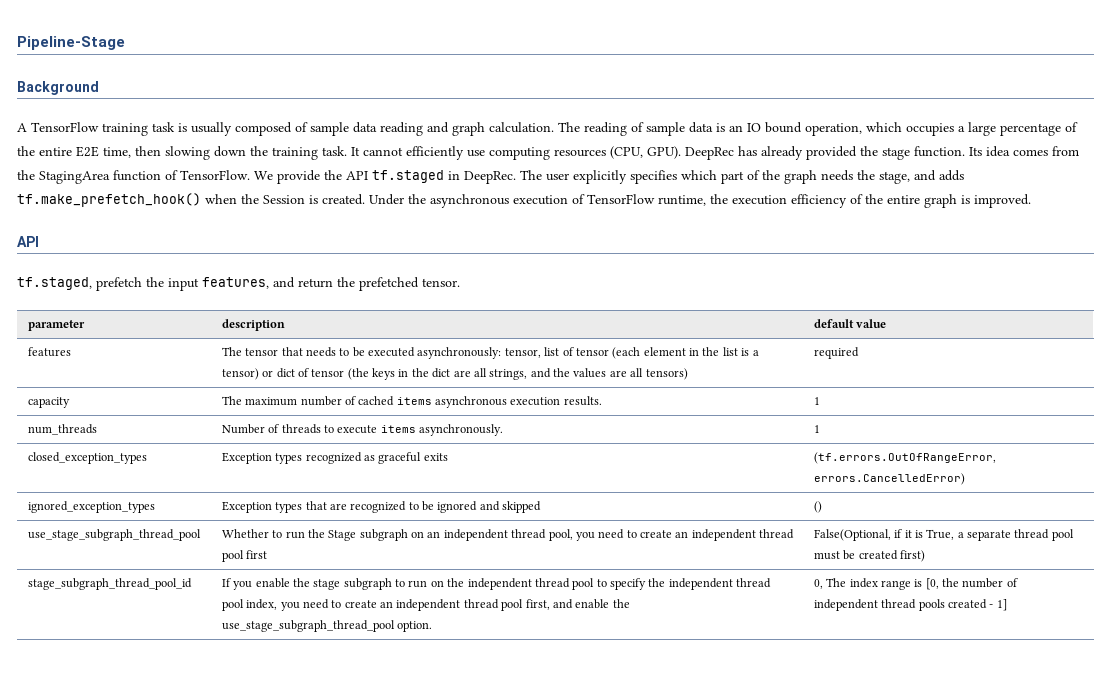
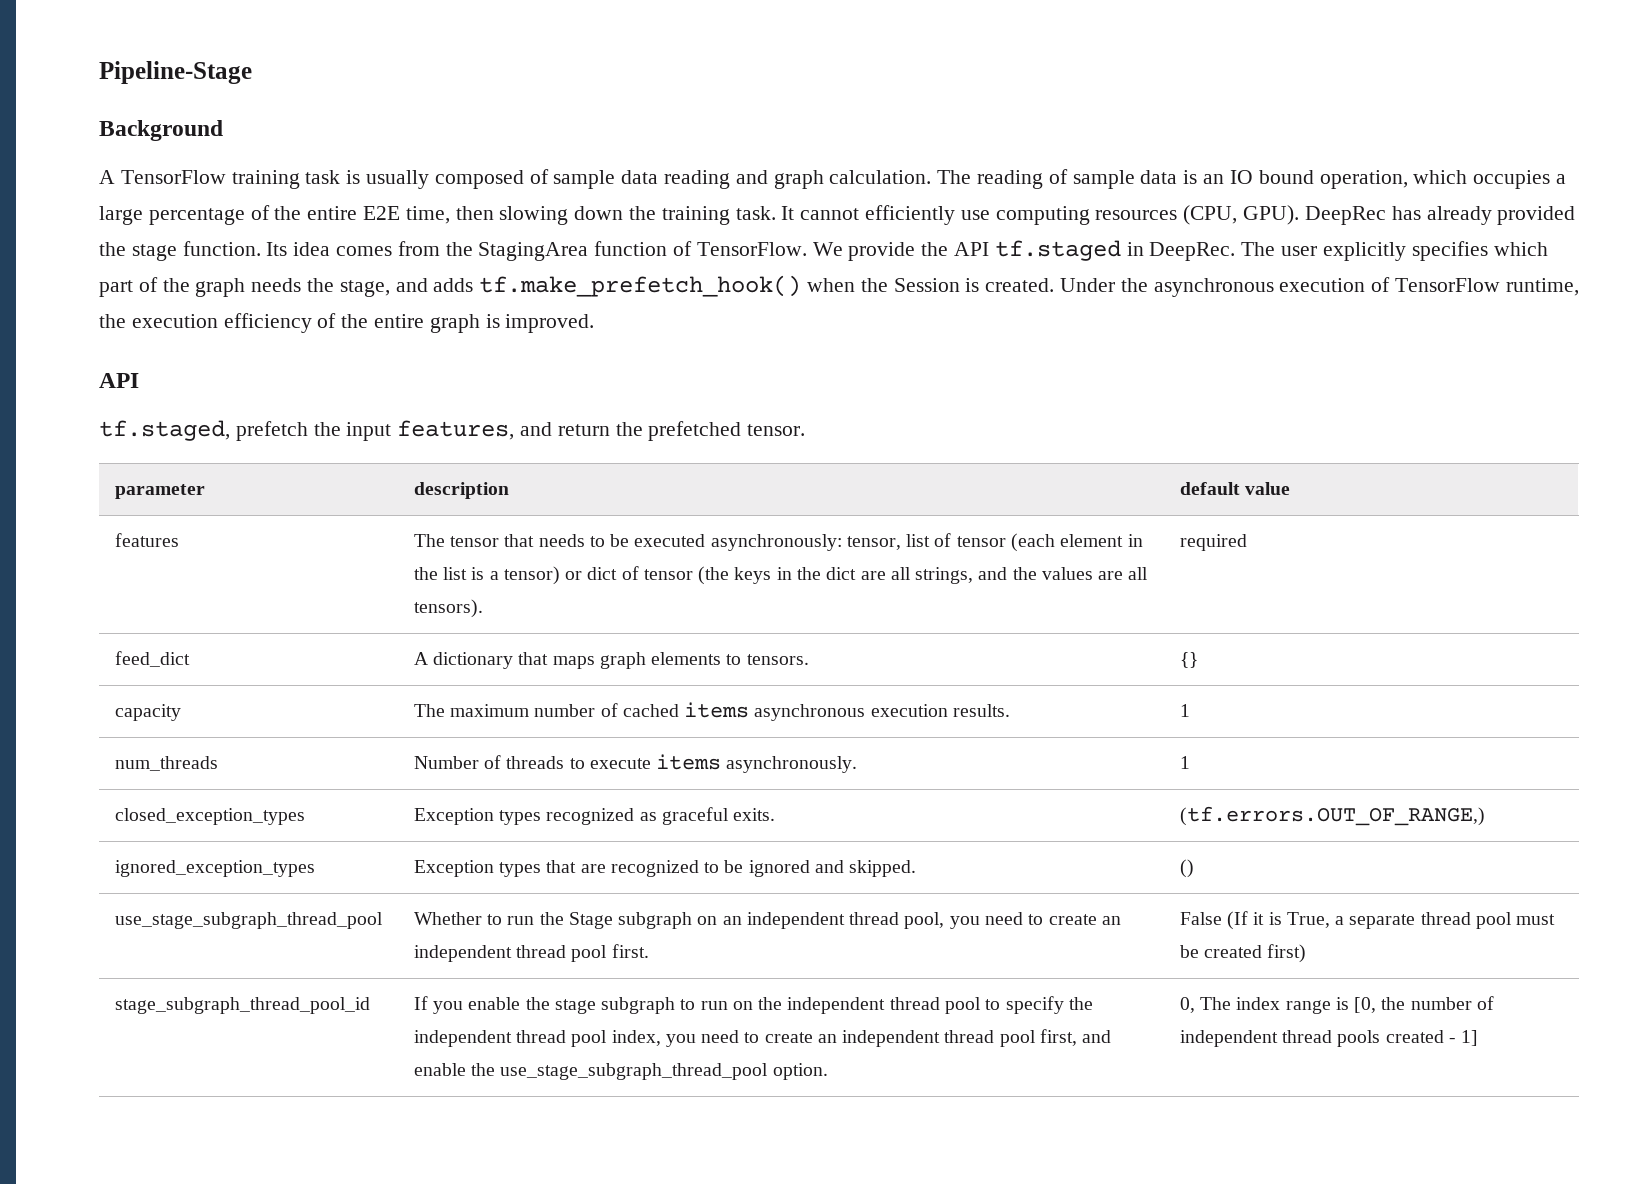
- features | The tensor that needs to be executed asynchronously: tensor, list of tensor (each element in the list is a tensor) or dict of tensor (the keys in the dict are all strings, and the values are all tensors) | required
+ features | The tensor that needs to be executed asynchronously: tensor, list of tensor (each element in the list is a tensor) or dict of tensor (the keys in the dict are all strings, and the values are all tensors). | required
+ feed_dict | A dictionary that maps graph elements to tensors. | {}
- closed_exception_types | Exception types recognized as graceful exits | (tf.errors.OutOfRangeError, errors.CancelledError)
+ closed_exception_types | Exception types recognized as graceful exits. | (tf.errors.OUT_OF_RANGE,)
- ignored_exception_types | Exception types that are recognized to be ignored and skipped | ()
+ ignored_exception_types | Exception types that are recognized to be ignored and skipped. | ()
- use_stage_subgraph_thread_pool | Whether to run the Stage subgraph on an independent thread pool, you need to create an independent thread pool first | False(Optional, if it is True, a separate thread pool must be created first)
+ use_stage_subgraph_thread_pool | Whether to run the Stage subgraph on an independent thread pool, you need to create an independent thread pool first. | False (If it is True, a separate thread pool must be created first)

